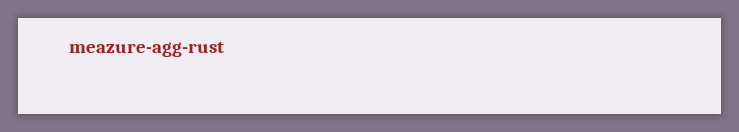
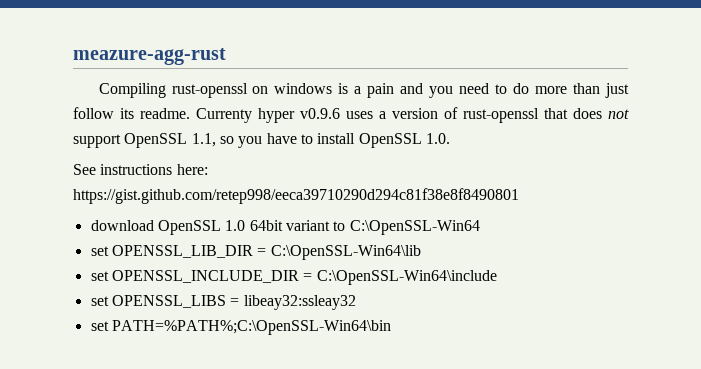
+ Compiling rust-openssl on windows is a pain and you need to do more than just follow its readme. Currenty hyper v0.9.6 uses a version of rust-openssl that does not support OpenSSL 1.1, so you have to install OpenSSL 1.0.
+ See instructions here: https://gist.github.com/retep998/eeca39710290d294c81f38e8f8490801
+ download OpenSSL 1.0 64bit variant to C:\OpenSSL-Win64
+ set OPENSSL_LIB_DIR = C:\OpenSSL-Win64\lib
+ set OPENSSL_INCLUDE_DIR = C:\OpenSSL-Win64\include
+ set OPENSSL_LIBS = libeay32:ssleay32
+ set PATH=%PATH%;C:\OpenSSL-Win64\bin

